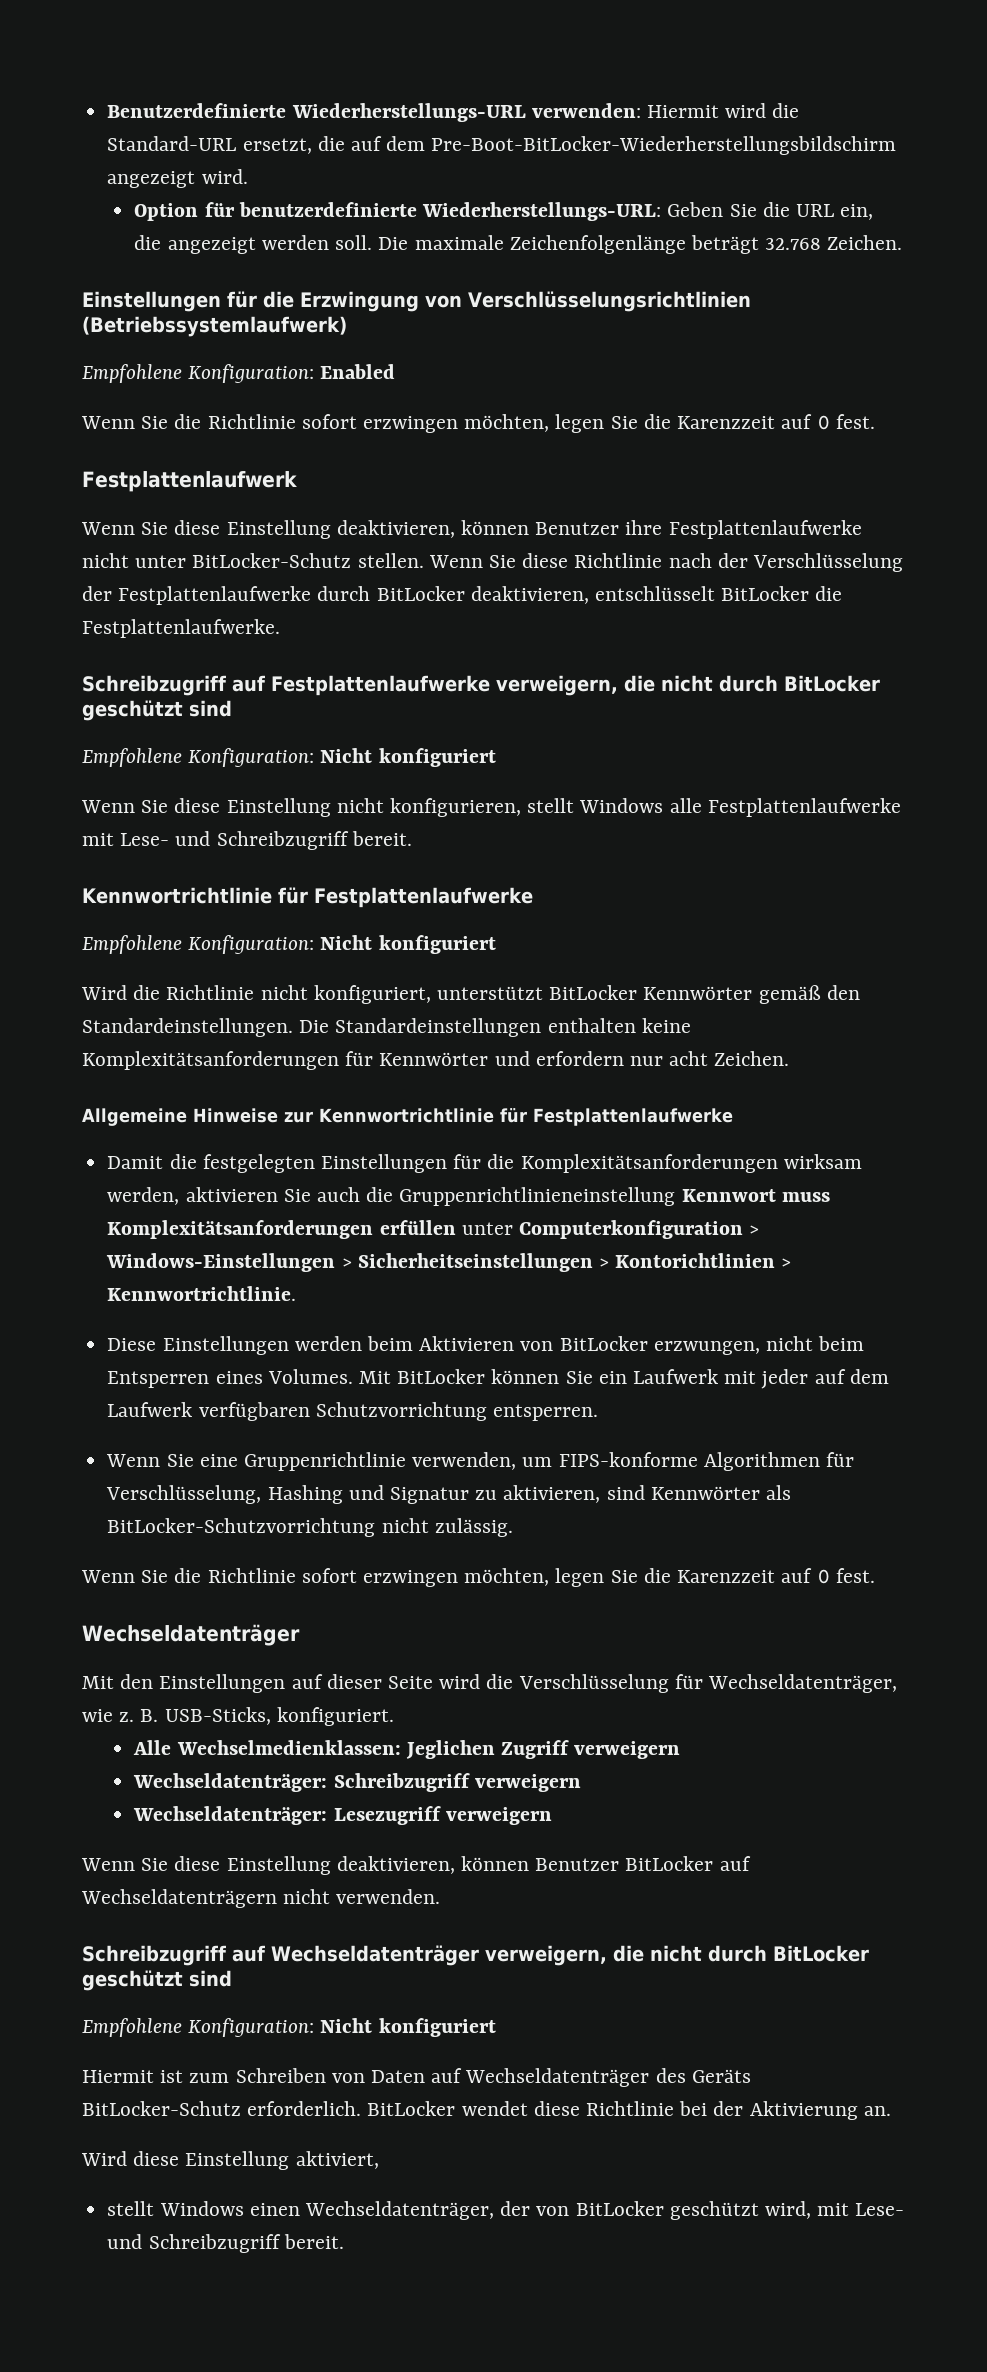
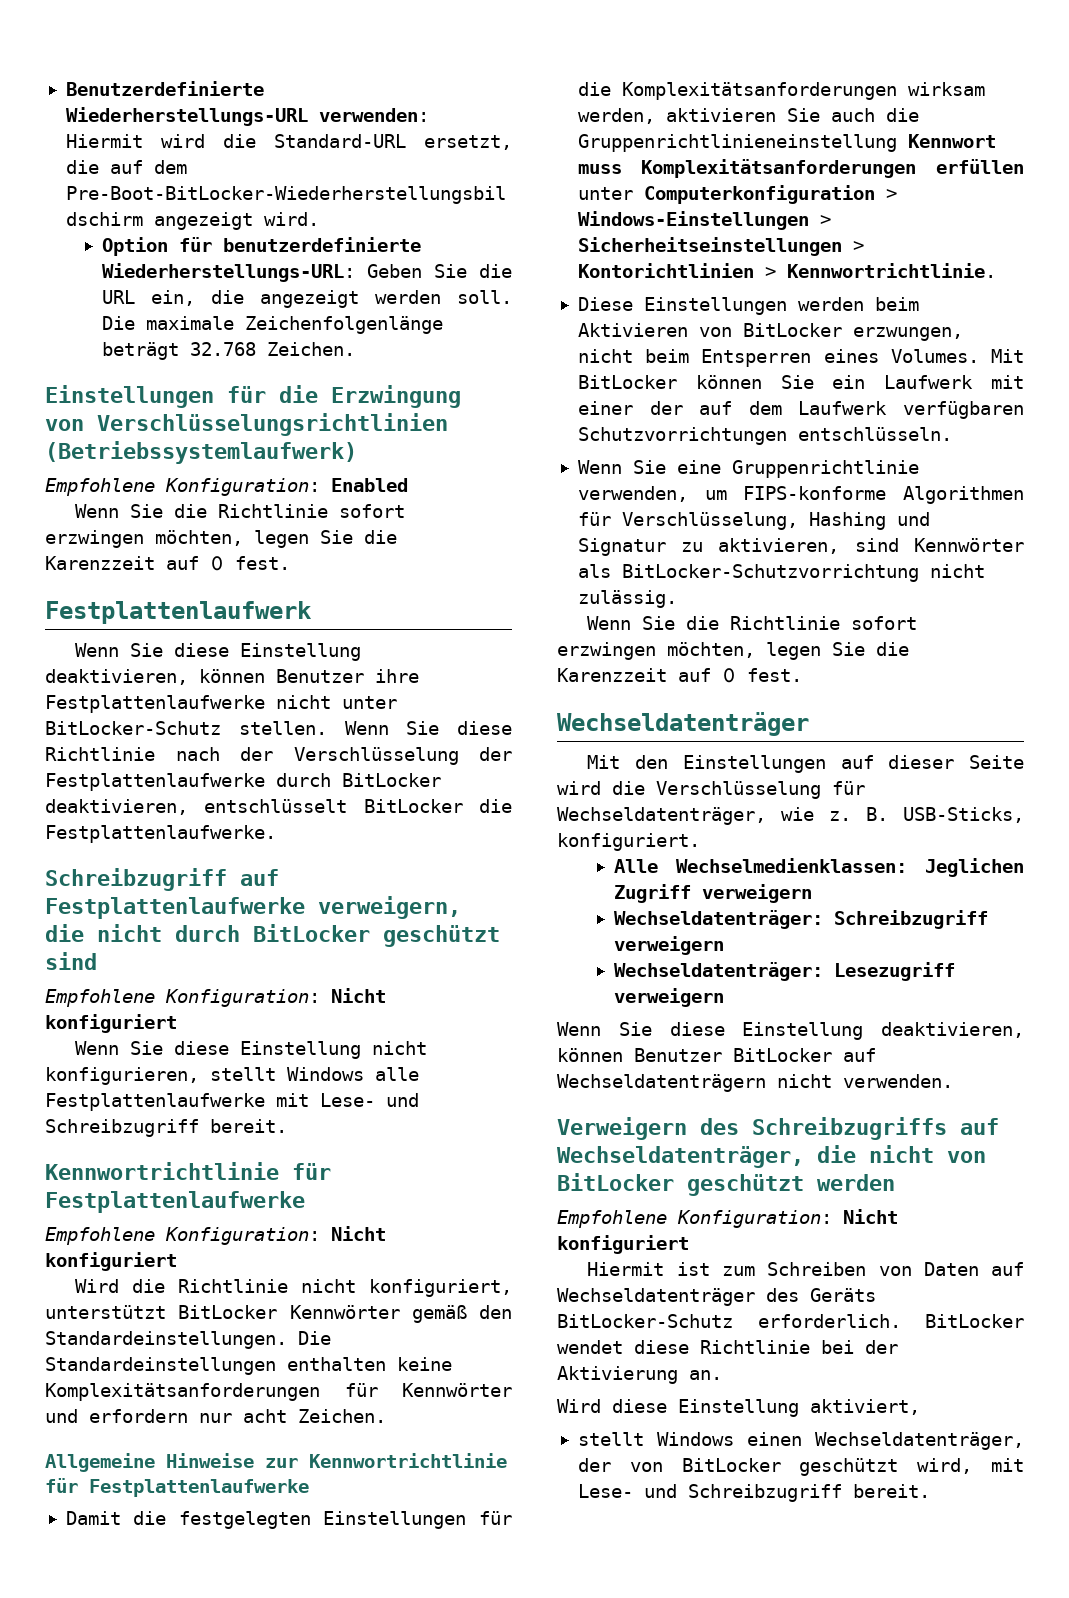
- Mit BitLocker können Sie ein Laufwerk mit jeder auf dem Laufwerk verfügbaren Schutzvorrichtung entsperren.
+ Mit BitLocker können Sie ein Laufwerk mit einer der auf dem Laufwerk verfügbaren Schutzvorrichtungen entschlüsseln.
- Schreibzugriff auf Wechseldatenträger verweigern, die nicht durch BitLocker geschützt sind
+ Verweigern des Schreibzugriffs auf Wechseldatenträger, die nicht von BitLocker geschützt werden

